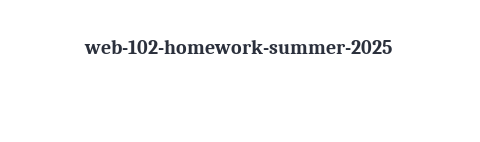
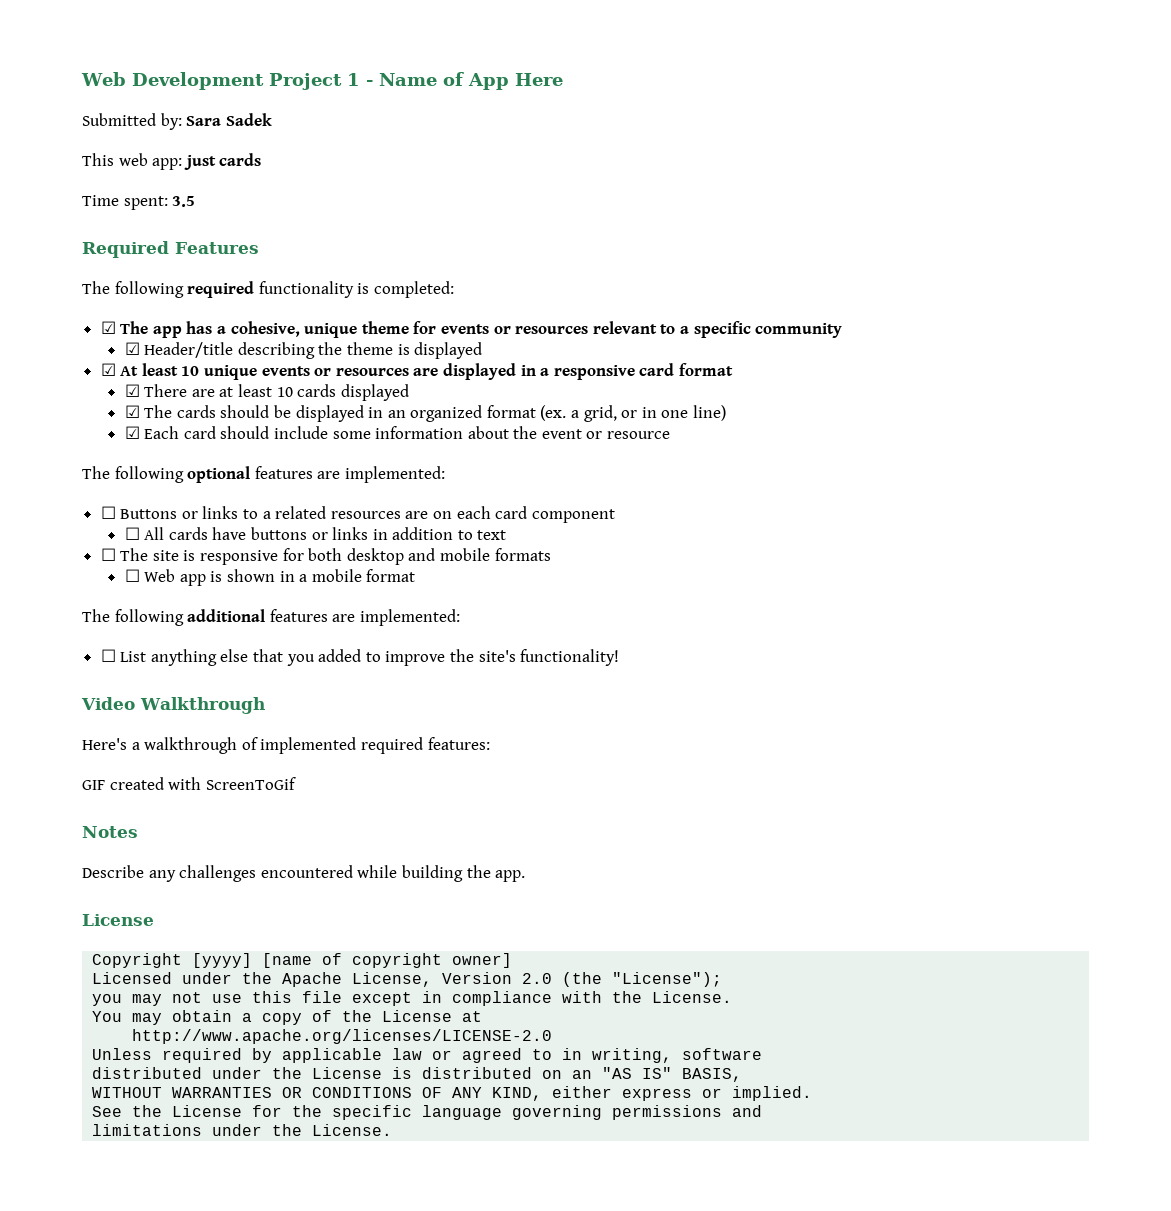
- web-102-homework-summer-2025
+ Web Development Project 1 - Name of App Here
+ Submitted by: Sara Sadek
+ This web app: just cards
+ Time spent: 3.5
+ Required Features
+ The following required functionality is completed:
+ ☑ The app has a cohesive, unique theme for events or resources relevant to a specific community
+ ☑ Header/title describing the theme is displayed
+ ☑ At least 10 unique events or resources are displayed in a responsive card format
+ ☑ There are at least 10 cards displayed
+ ☑ The cards should be displayed in an organized format (ex. a grid, or in one line)
+ ☑ Each card should include some information about the event or resource
+ The following optional features are implemented:
+ ☐ Buttons or links to a related resources are on each card component
+ ☐ All cards have buttons or links in addition to text
+ ☐ The site is responsive for both desktop and mobile formats
+ ☐ Web app is shown in a mobile format
+ The following additional features are implemented:
+ ☐ List anything else that you added to improve the site's functionality!
+ Video Walkthrough
+ Here's a walkthrough of implemented required features:
+ GIF created with ScreenToGif
+ Notes
+ Describe any challenges encountered while building the app.
+ License
+ Copyright [yyyy] [name of copyright owner]
+ Licensed under the Apache License, Version 2.0 (the "License");
+ you may not use this file except in compliance with the License.
+ You may obtain a copy of the License at
+ http://www.apache.org/licenses/LICENSE-2.0
+ Unless required by applicable law or agreed to in writing, software
+ distributed under the License is distributed on an "AS IS" BASIS,
+ WITHOUT WARRANTIES OR CONDITIONS OF ANY KIND, either express or implied.
+ See the License for the specific language governing permissions and
+ limitations under the License.

